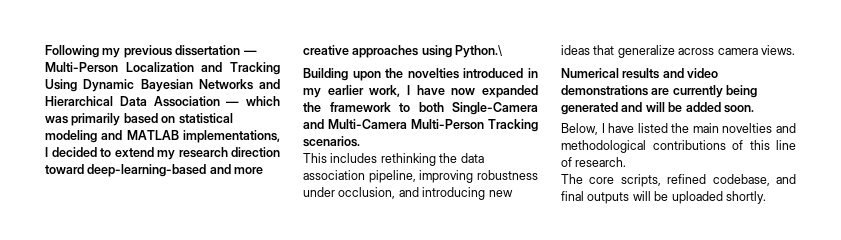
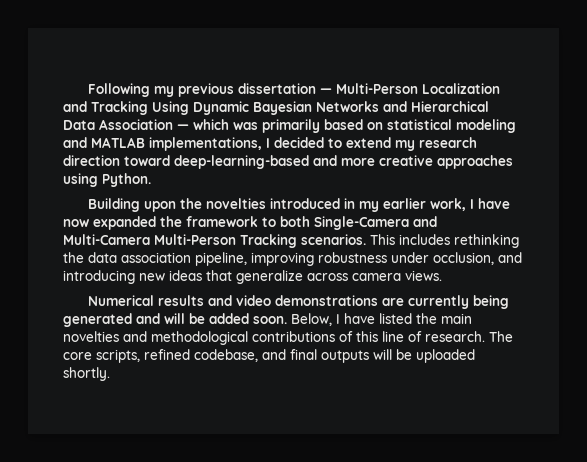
- Following my previous dissertation — Multi-Person Localization and Tracking Using Dynamic Bayesian Networks and Hierarchical Data Association — which was primarily based on statistical modeling and MATLAB implementations, I decided to extend my research direction toward deep-learning-based and more creative approaches using Python.\
+ Following my previous dissertation — Multi-Person Localization and Tracking Using Dynamic Bayesian Networks and Hierarchical Data Association — which was primarily based on statistical modeling and MATLAB implementations, I decided to extend my research direction toward deep-learning-based and more creative approaches using Python.
- Building upon the novelties introduced in my earlier work, I have now expanded the framework to both Single-Camera and Multi-Camera Multi-Person Tracking scenarios.
- This includes rethinking the data association pipeline, improving robustness under occlusion, and introducing new ideas that generalize across camera views.
+ Building upon the novelties introduced in my earlier work, I have now expanded the framework to both Single-Camera and Multi-Camera Multi-Person Tracking scenarios. This includes rethinking the data association pipeline, improving robustness under occlusion, and introducing new ideas that generalize across camera views.
- Numerical results and video demonstrations are currently being generated and will be added soon.
- Below, I have listed the main novelties and methodological contributions of this line of research.
- The core scripts, refined codebase, and final outputs will be uploaded shortly.
+ Numerical results and video demonstrations are currently being generated and will be added soon. Below, I have listed the main novelties and methodological contributions of this line of research. The core scripts, refined codebase, and final outputs will be uploaded shortly.

